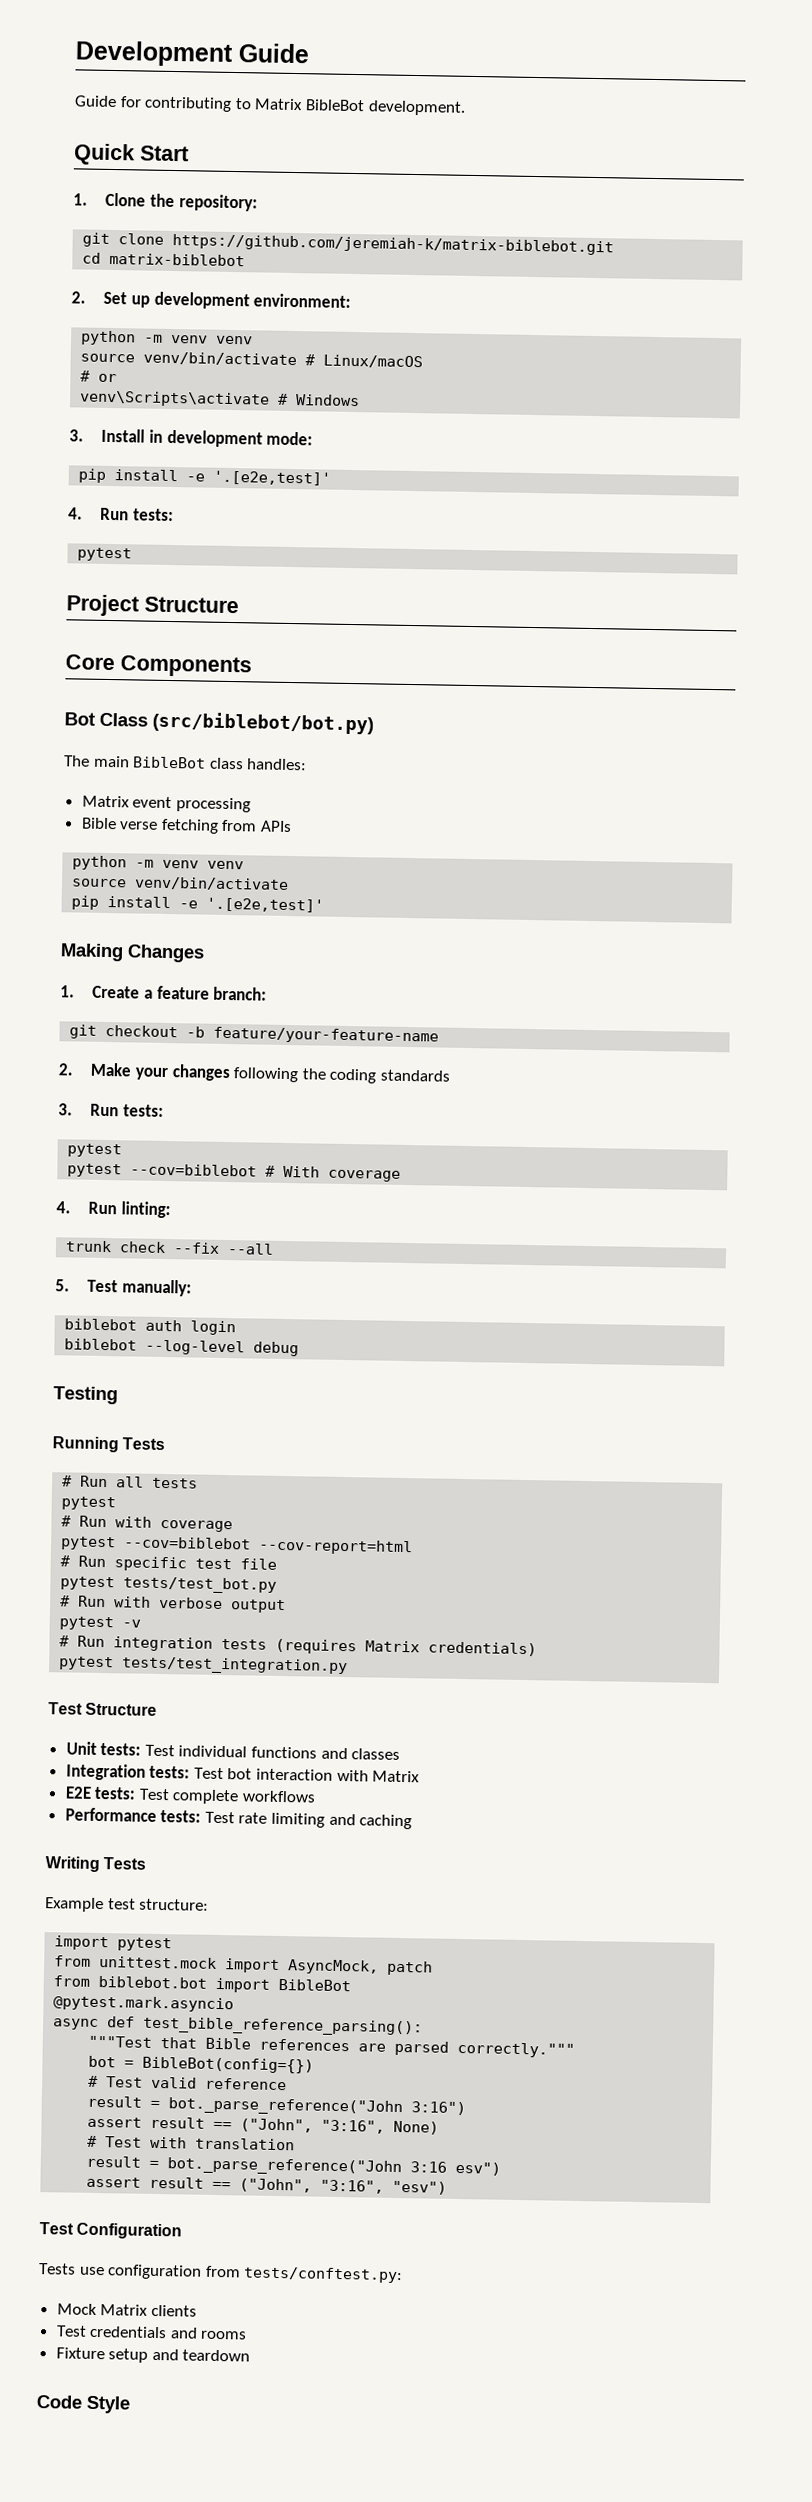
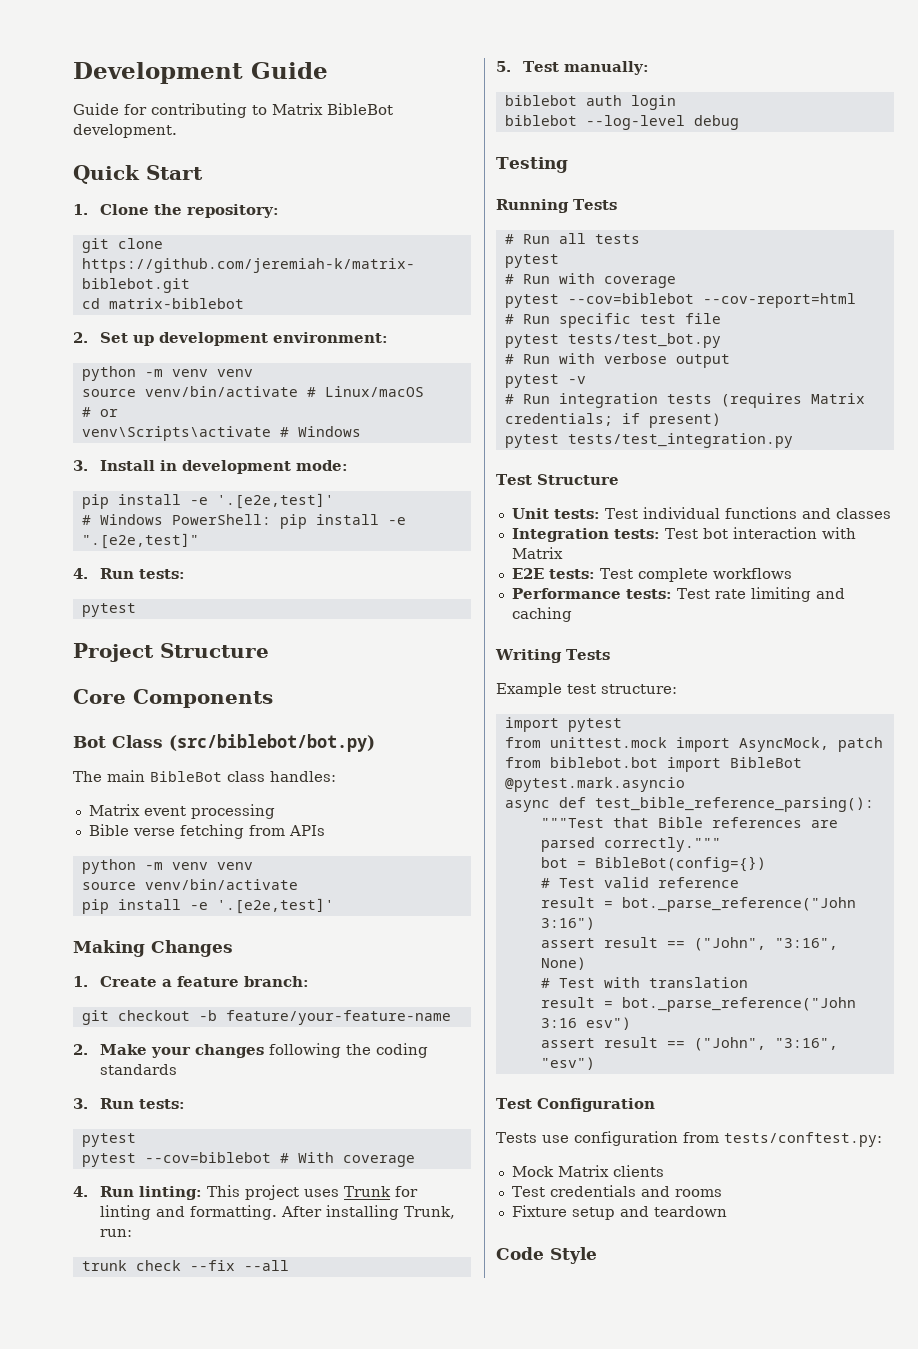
+ # Windows PowerShell: pip install -e ".[e2e,test]"
- 4. Run linting:
+ 4. Run linting: This project uses Trunk for linting and formatting. After installing Trunk, run:
- # Run integration tests (requires Matrix credentials)
+ # Run integration tests (requires Matrix credentials; if present)

